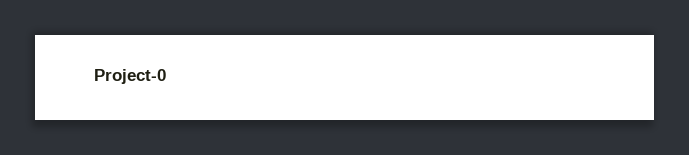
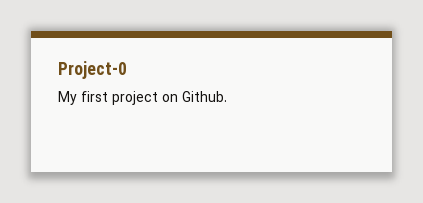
+ My first project on Github.

